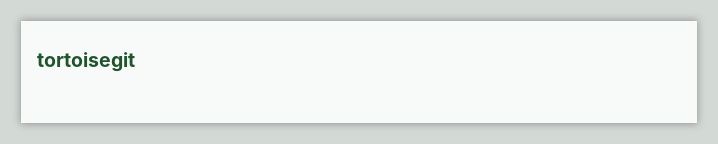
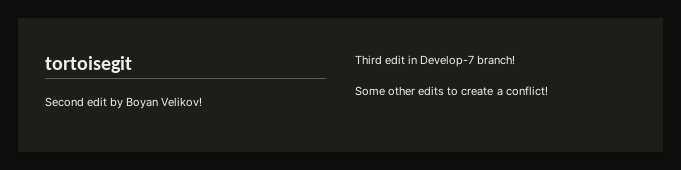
+ Second edit by Boyan Velikov!
+ Third edit in Develop-7 branch!
+ Some other edits to create a conflict!

